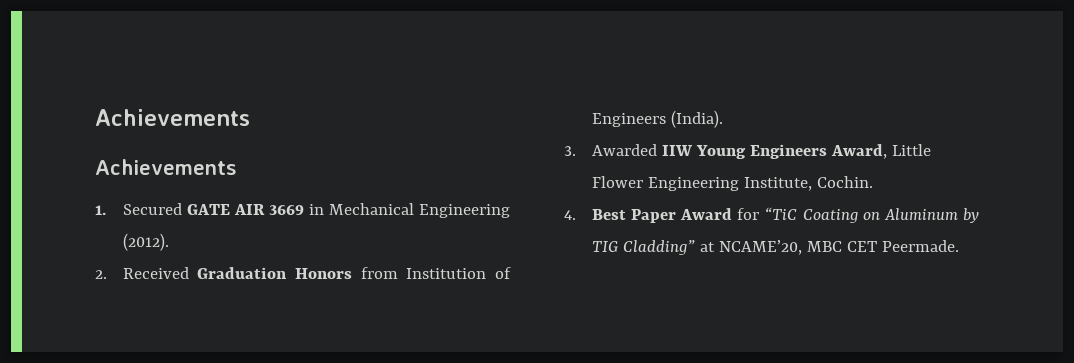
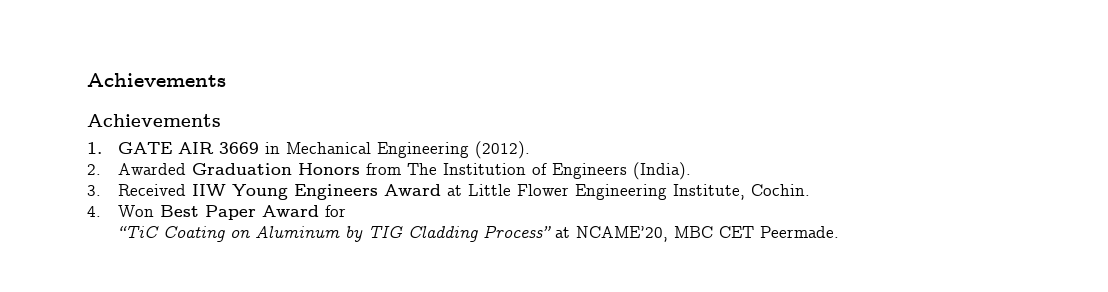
- 1. Secured GATE AIR 3669 in Mechanical Engineering (2012).
+ 1. GATE AIR 3669 in Mechanical Engineering (2012).
- 2. Received Graduation Honors from Institution of Engineers (India).
+ 2. Awarded Graduation Honors from The Institution of Engineers (India).
- 3. Awarded IIW Young Engineers Award, Little Flower Engineering Institute, Cochin.
+ 3. Received IIW Young Engineers Award at Little Flower Engineering Institute, Cochin.
- 4. Best Paper Award for “TiC Coating on Aluminum by TIG Cladding” at NCAME’20, MBC CET Peermade.
+ 4. Won Best Paper Award for
+ “TiC Coating on Aluminum by TIG Cladding Process” at NCAME’20, MBC CET Peermade.

